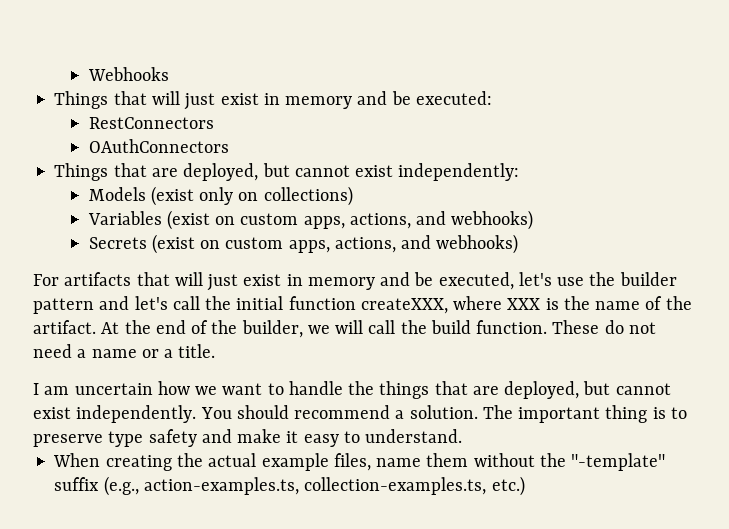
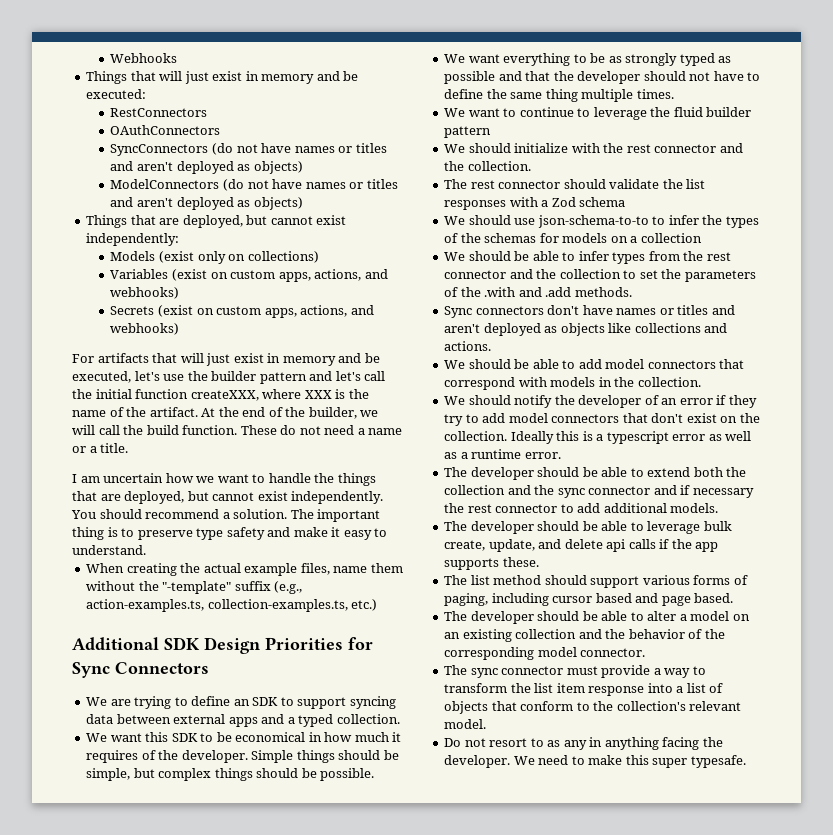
+ SyncConnectors (do not have names or titles and aren't deployed as objects)
+ ModelConnectors (do not have names or titles and aren't deployed as objects)
+ Additional SDK Design Priorities for Sync Connectors
+ We are trying to define an SDK to support syncing data between external apps and a typed collection.
+ We want this SDK to be economical in how much it requires of the developer. Simple things should be simple, but complex things should be possible.
+ We want everything to be as strongly typed as possible and that the developer should not have to define the same thing multiple times.
+ We want to continue to leverage the fluid builder pattern
+ We should initialize with the rest connector and the collection.
+ The rest connector should validate the list responses with a Zod schema
+ We should use json-schema-to-to to infer the types of the schemas for models on a collection
+ We should be able to infer types from the rest connector and the collection to set the parameters of the .with and .add methods.
+ Sync connectors don't have names or titles and aren't deployed as objects like collections and actions.
+ We should be able to add model connectors that correspond with models in the collection.
+ We should notify the developer of an error if they try to add model connectors that don't exist on the collection. Ideally this is a typescript error as well as a runtime error.
+ The developer should be able to extend both the collection and the sync connector and if necessary the rest connector to add additional models.
+ The developer should be able to leverage bulk create, update, and delete api calls if the app supports these.
+ The list method should support various forms of paging, including cursor based and page based.
+ The developer should be able to alter a model on an existing collection and the behavior of the corresponding model connector.
+ The sync connector must provide a way to transform the list item response into a list of objects that conform to the collection's relevant model.
+ Do not resort to as any in anything facing the developer. We need to make this super typesafe.

